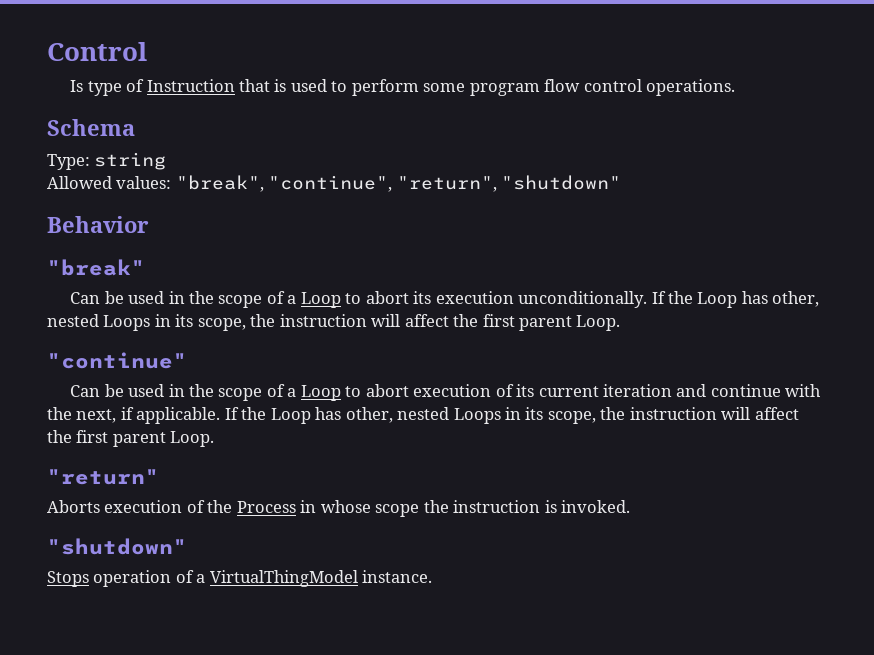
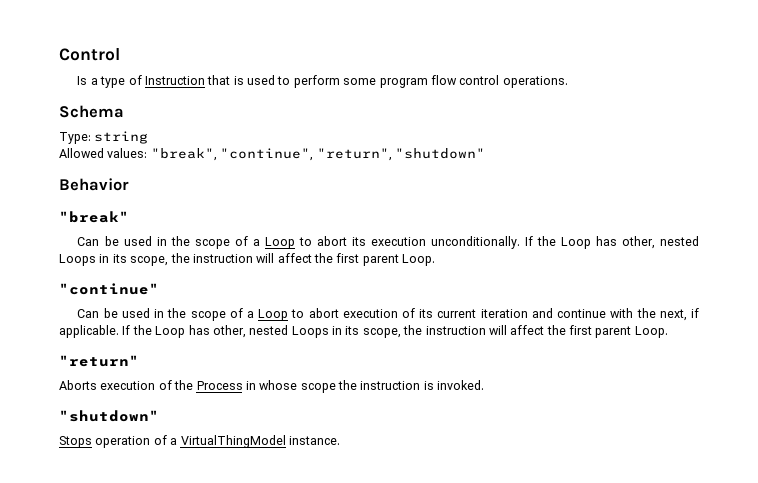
- Is type of Instruction that is used to perform some program flow control operations.
+ Is a type of Instruction that is used to perform some program flow control operations.

